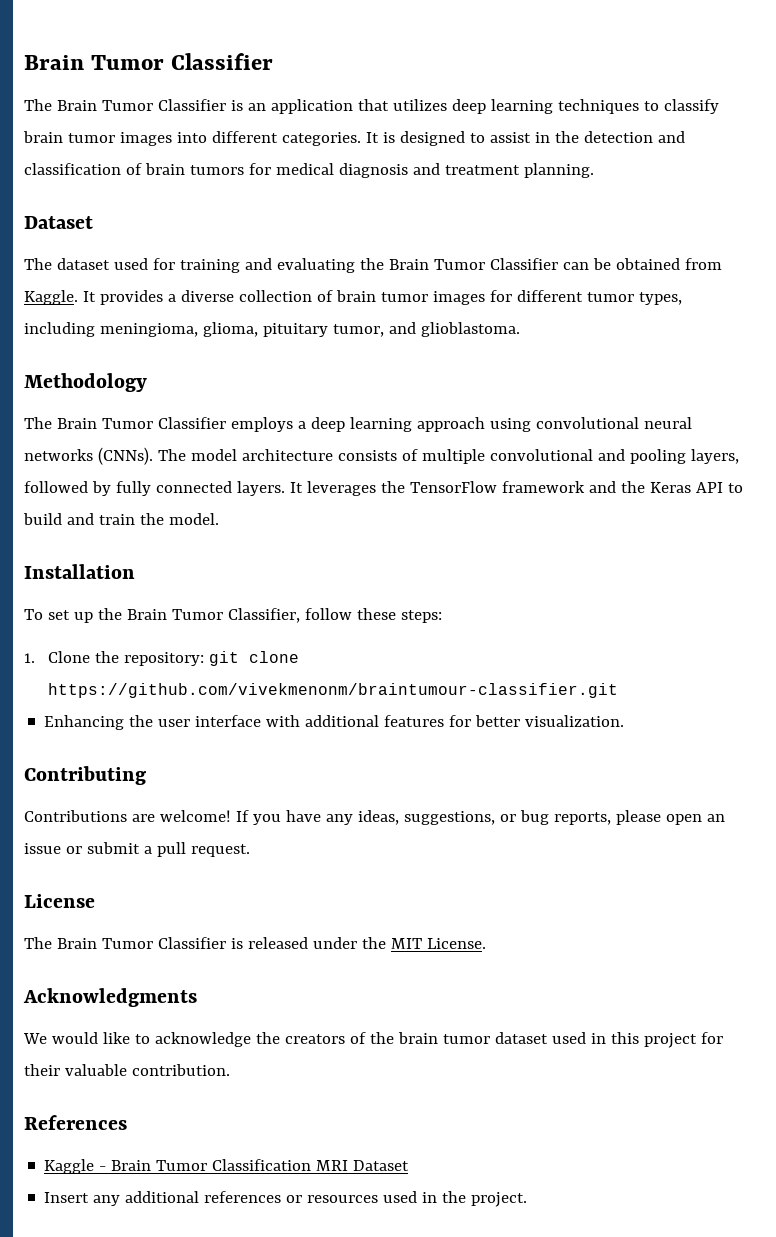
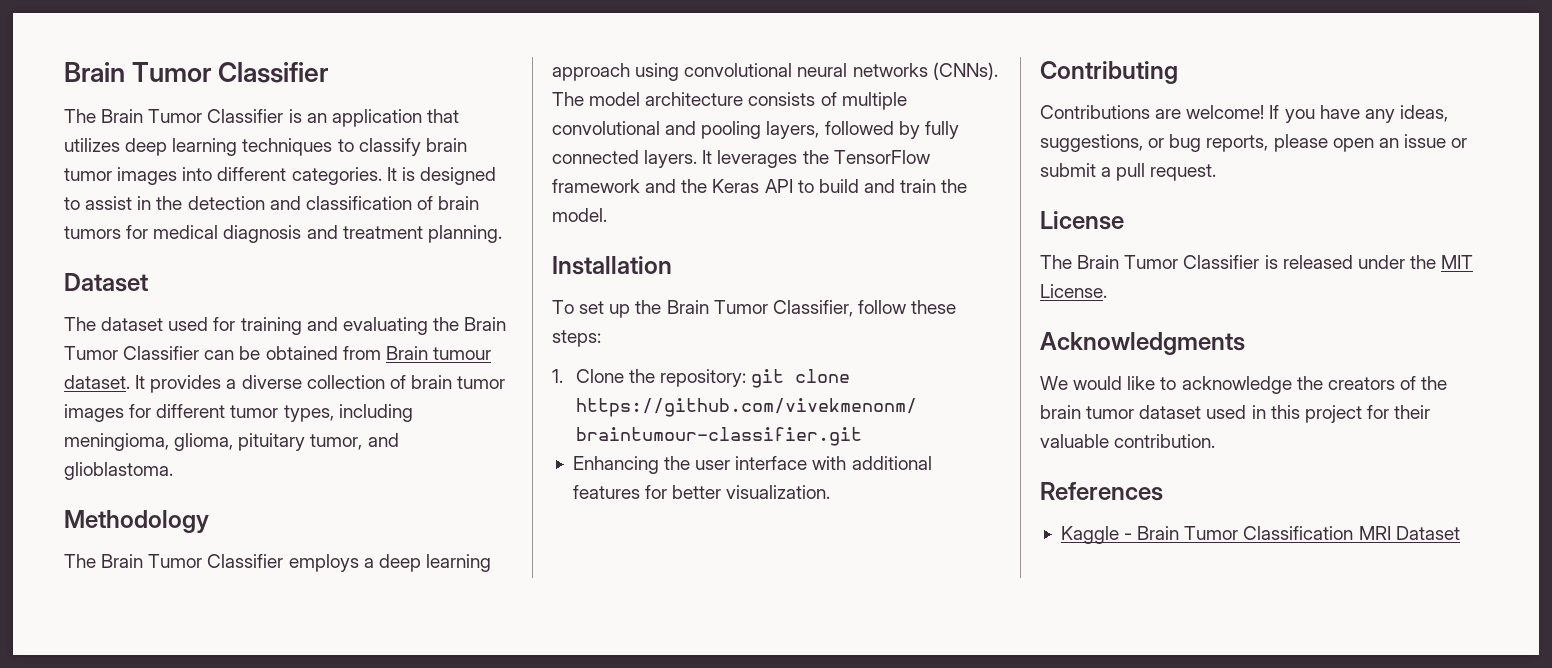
- The dataset used for training and evaluating the Brain Tumor Classifier can be obtained from Kaggle.
+ The dataset used for training and evaluating the Brain Tumor Classifier can be obtained from Brain tumour dataset.
- Insert any additional references or resources used in the project.

